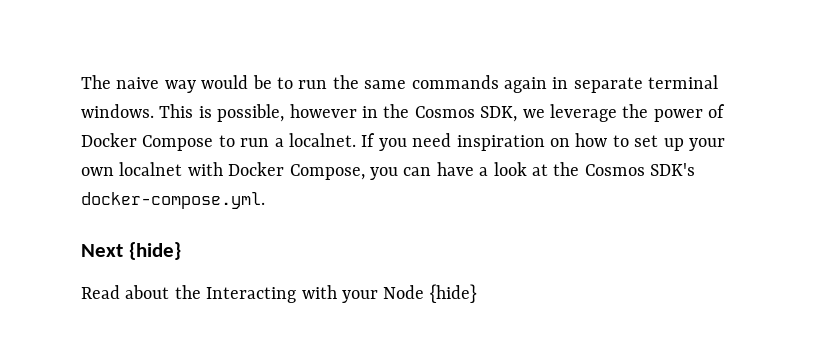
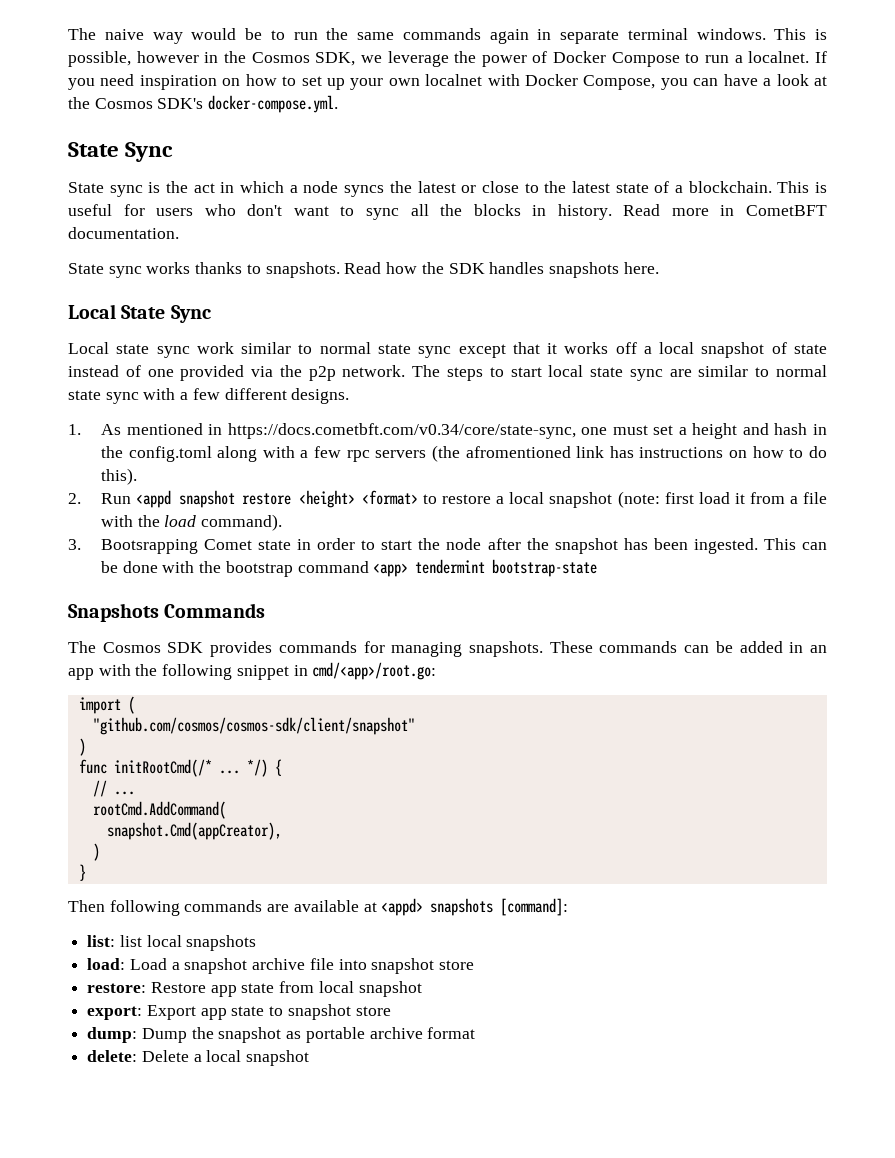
  If you need inspiration on how to set up your own localnet with Docker Compose, you can have a look at the Cosmos SDK's docker-compose.yml.
- Next {hide}
- Read about the Interacting with your Node {hide}
+ State Sync
+ State sync is the act in which a node syncs the latest or close to the latest state of a blockchain. This is useful for users who don't want to sync all the blocks in history. Read more in CometBFT documentation.
+ State sync works thanks to snapshots. Read how the SDK handles snapshots here.
+ Local State Sync
+ Local state sync work similar to normal state sync except that it works off a local snapshot of state instead of one provided via the p2p network. The steps to start local state sync are similar to normal state sync with a few different designs.
+ 1. As mentioned in https://docs.cometbft.com/v0.34/core/state-sync, one must set a height and hash in the config.toml along with a few rpc servers (the afromentioned link has instructions on how to do this).
+ 2. Run <appd snapshot restore <height> <format> to restore a local snapshot (note: first load it from a file with the load command).
+ 3. Bootsrapping Comet state in order to start the node after the snapshot has been ingested. This can be done with the bootstrap command <app> tendermint bootstrap-state
+ Snapshots Commands
+ The Cosmos SDK provides commands for managing snapshots. These commands can be added in an app with the following snippet in cmd/<app>/root.go:
+ import (
+ "github.com/cosmos/cosmos-sdk/client/snapshot"
+ )
+ func initRootCmd(/* ... */) {
+ // ...
+ rootCmd.AddCommand(
+ snapshot.Cmd(appCreator),
+ )
+ }
+ Then following commands are available at <appd> snapshots [command]:
+ list: list local snapshots
+ load: Load a snapshot archive file into snapshot store
+ restore: Restore app state from local snapshot
+ export: Export app state to snapshot store
+ dump: Dump the snapshot as portable archive format
+ delete: Delete a local snapshot

